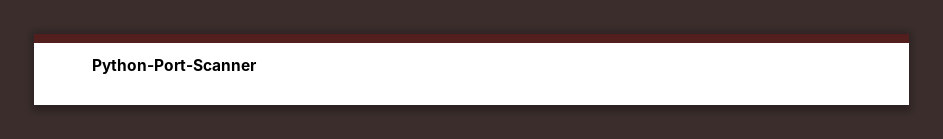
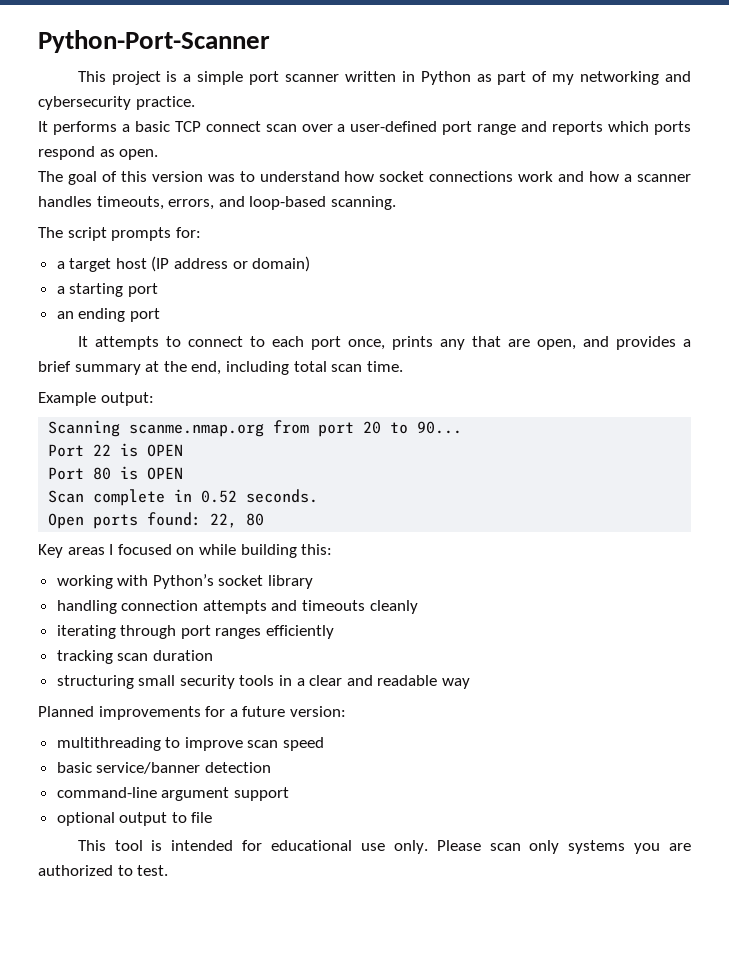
+ This project is a simple port scanner written in Python as part of my networking and cybersecurity practice.
+ It performs a basic TCP connect scan over a user-defined port range and reports which ports respond as open.
+ The goal of this version was to understand how socket connections work and how a scanner handles timeouts, errors, and loop-based scanning.
+ The script prompts for:
+ a target host (IP address or domain)
+ a starting port
+ an ending port
+ It attempts to connect to each port once, prints any that are open, and provides a brief summary at the end, including total scan time.
+ Example output:
+ Scanning scanme.nmap.org from port 20 to 90...
+ Port 22 is OPEN
+ Port 80 is OPEN
+ Scan complete in 0.52 seconds.
+ Open ports found: 22, 80
+ Key areas I focused on while building this:
+ working with Python’s socket library
+ handling connection attempts and timeouts cleanly
+ iterating through port ranges efficiently
+ tracking scan duration
+ structuring small security tools in a clear and readable way
+ Planned improvements for a future version:
+ multithreading to improve scan speed
+ basic service/banner detection
+ command-line argument support
+ optional output to file
+ This tool is intended for educational use only. Please scan only systems you are authorized to test.

